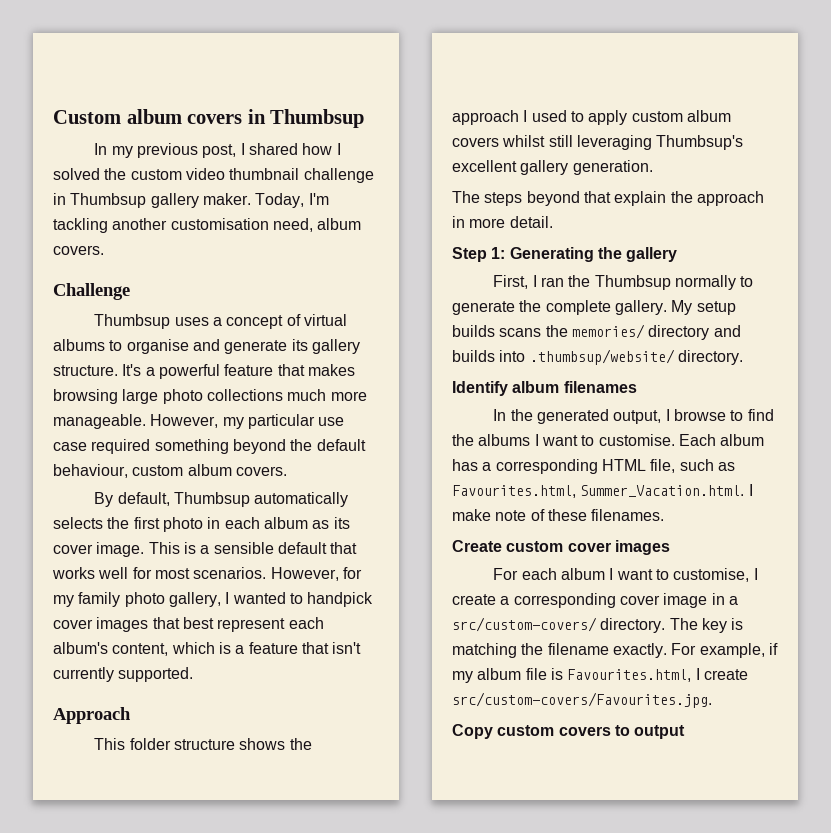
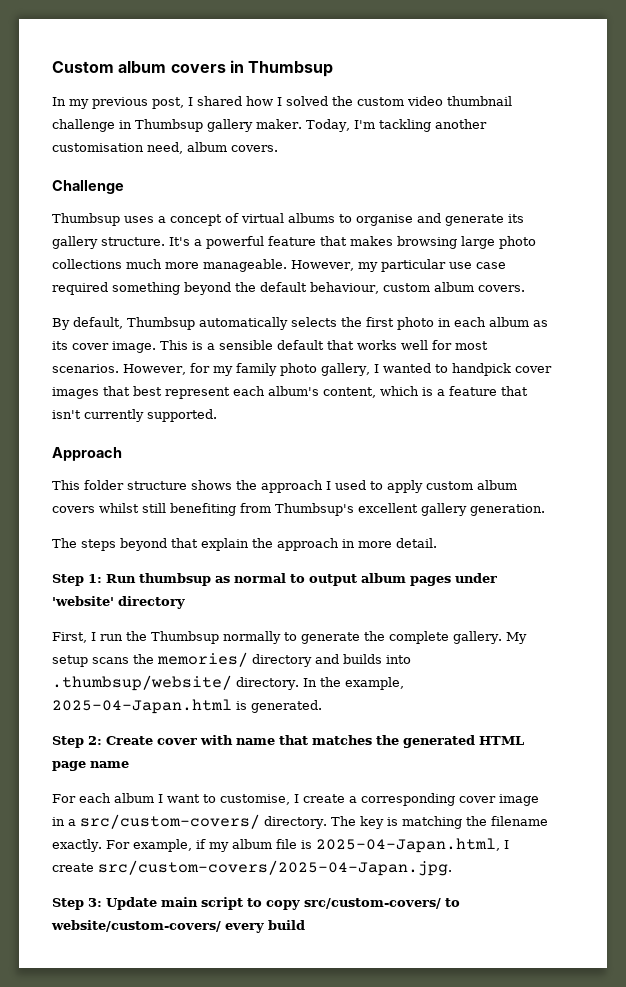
- This folder structure shows the approach I used to apply custom album covers whilst still leveraging Thumbsup's excellent gallery generation.
+ This folder structure shows the approach I used to apply custom album covers whilst still benefiting from Thumbsup's excellent gallery generation.
- Step 1: Generating the gallery
+ Step 1: Run thumbsup as normal to output album pages under 'website' directory
- First, I ran the Thumbsup normally to generate the complete gallery.
+ First, I run the Thumbsup normally to generate the complete gallery.
- My setup builds scans the memories/ directory and builds into .thumbsup/website/ directory.
- Identify album filenames
- In the generated output, I browse to find the albums I want to customise. Each album has a corresponding HTML file, such as Favourites.html, Summer_Vacation.html. I make note of these filenames.
- Create custom cover images
+ My setup scans the memories/ directory and builds into .thumbsup/website/ directory. In the example, 2025-04-Japan.html is generated.
+ Step 2: Create cover with name that matches the generated HTML page name
- For example, if my album file is Favourites.html, I create src/custom-covers/Favourites.jpg.
- Copy custom covers to output
+ For example, if my album file is 2025-04-Japan.html, I create src/custom-covers/2025-04-Japan.jpg.
+ Step 3: Update main script to copy src/custom-covers/ to website/custom-covers/ every build

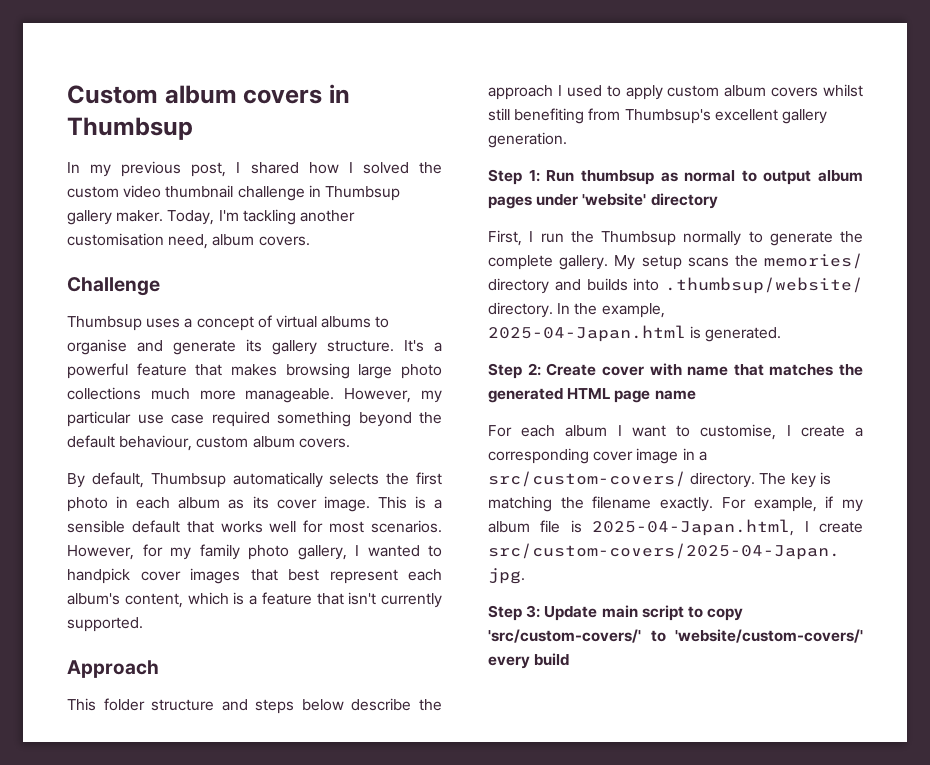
- This folder structure shows the approach I used to apply custom album covers whilst still benefiting from Thumbsup's excellent gallery generation.
+ This folder structure and steps below describe the approach I used to apply custom album covers whilst still benefiting from Thumbsup's excellent gallery generation.
- The steps beyond that explain the approach in more detail.
- Step 3: Update main script to copy src/custom-covers/ to website/custom-covers/ every build
+ Step 3: Update main script to copy 'src/custom-covers/' to 'website/custom-covers/' every build

